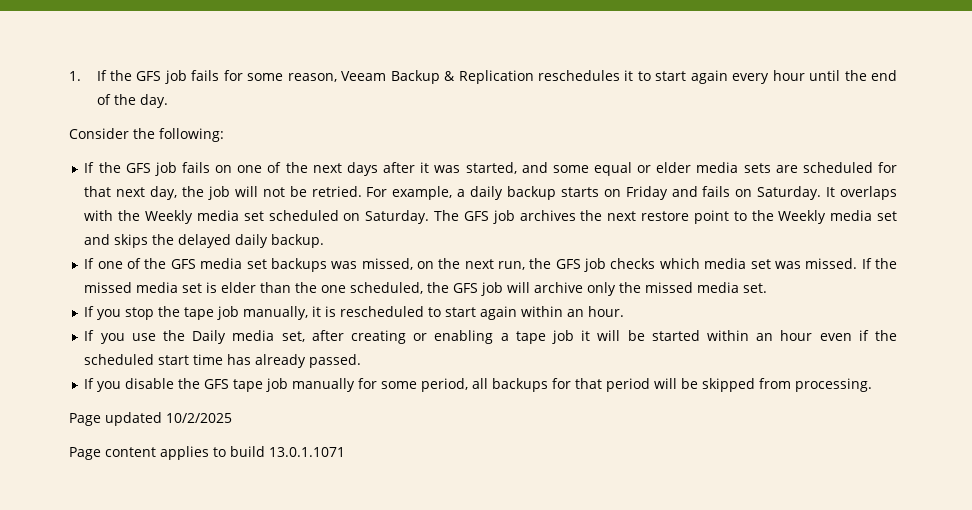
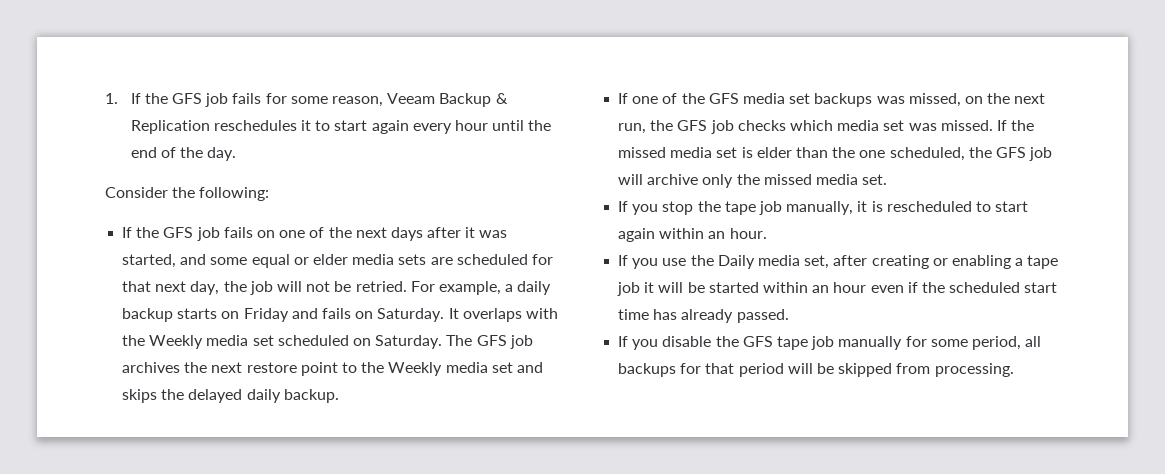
- Page updated 10/2/2025
- Page content applies to build 13.0.1.1071

